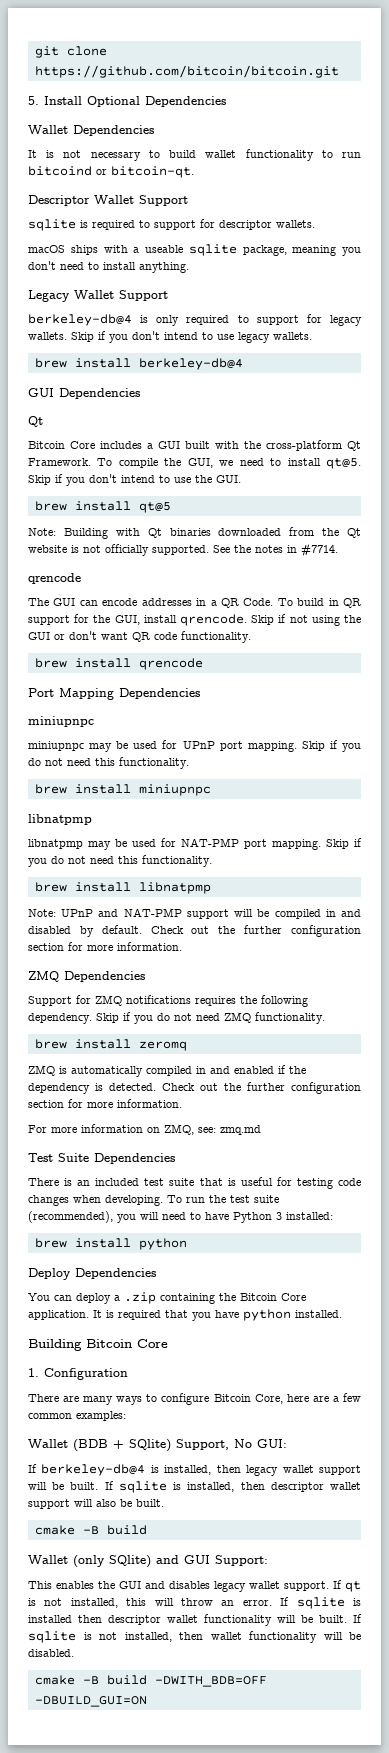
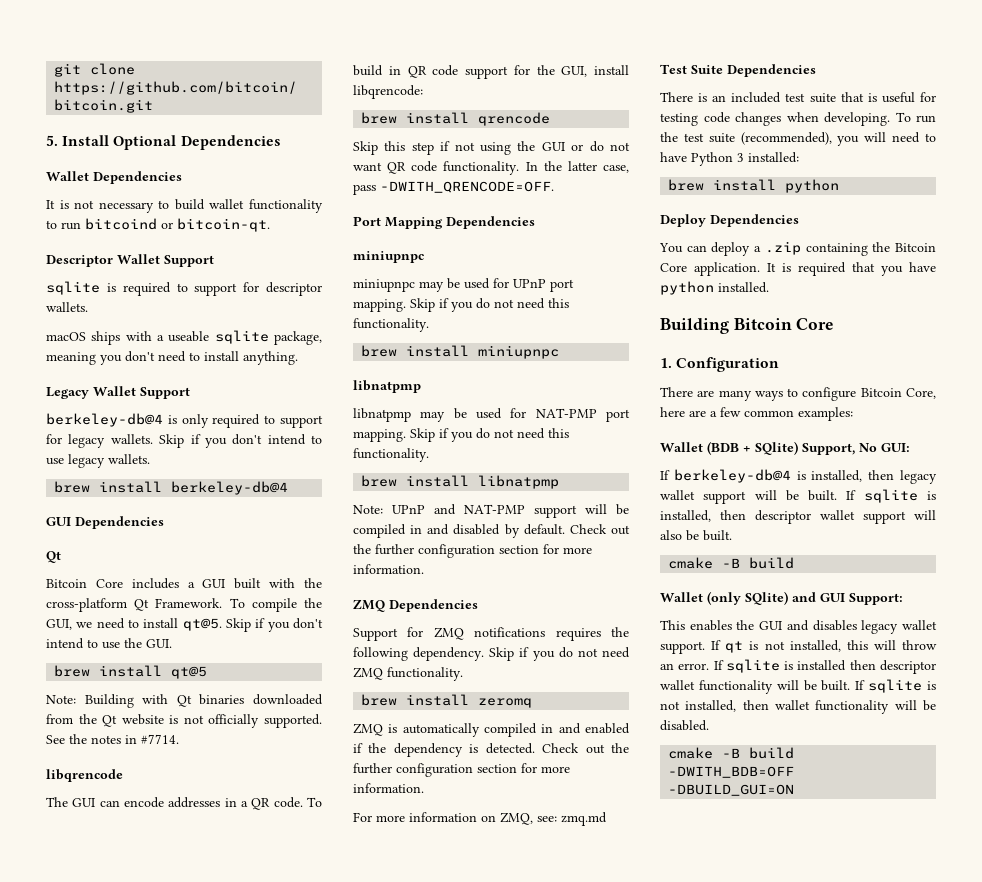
  See the notes in #7714.
- qrencode
+ libqrencode
- The GUI can encode addresses in a QR Code.
+ The GUI can encode addresses in a QR code.
- To build in QR support for the GUI, install qrencode. Skip if not using the GUI or don't want QR code functionality.
+ To build in QR code support for the GUI, install libqrencode:
  brew install qrencode
+ Skip this step if not using the GUI or do not want QR code functionality. In the latter case, pass -DWITH_QRENCODE=OFF.

